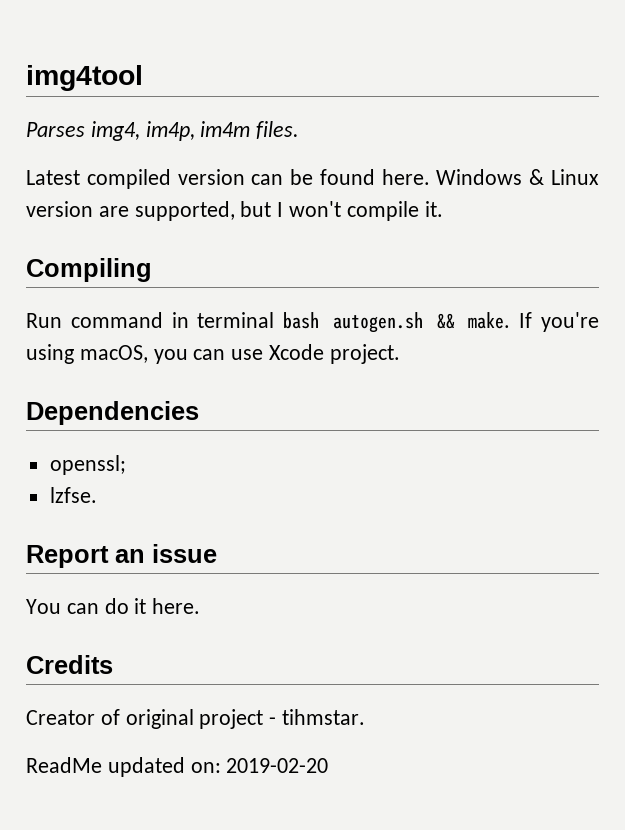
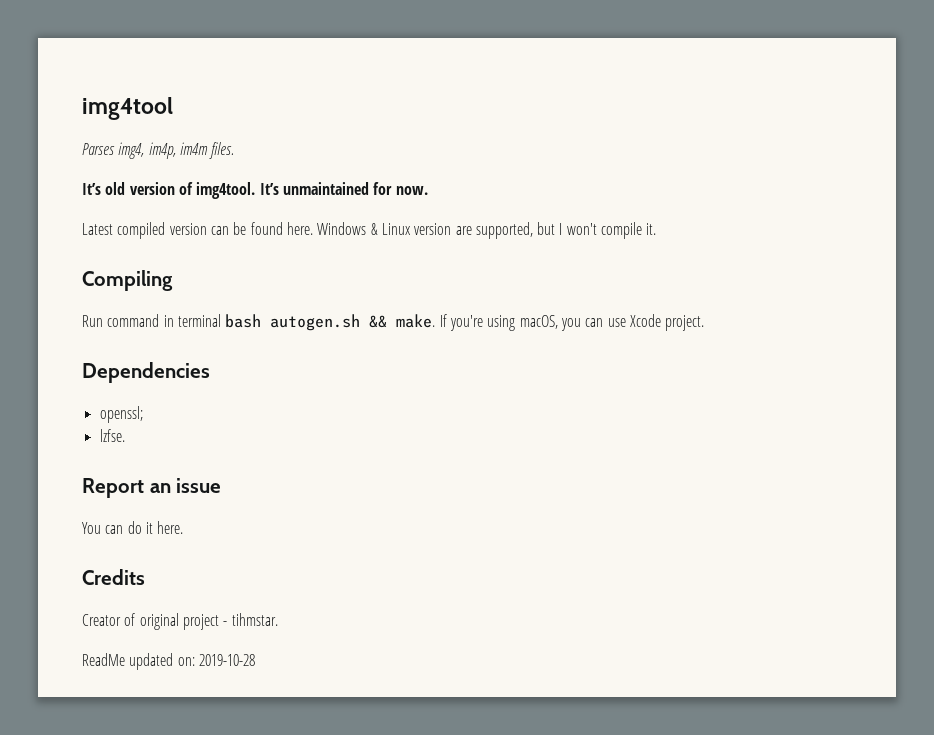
+ It’s old version of img4tool. It’s unmaintained for now.
- ReadMe updated on: 2019-02-20
+ ReadMe updated on: 2019-10-28

